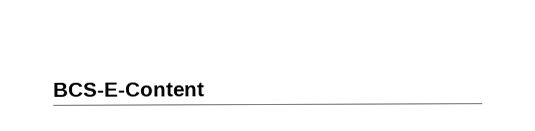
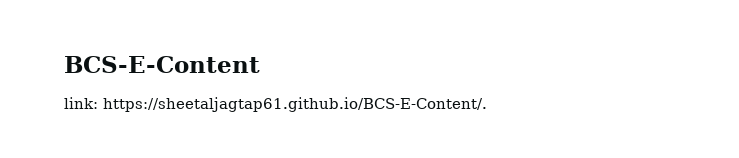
+ link: https://sheetaljagtap61.github.io/BCS-E-Content/.

